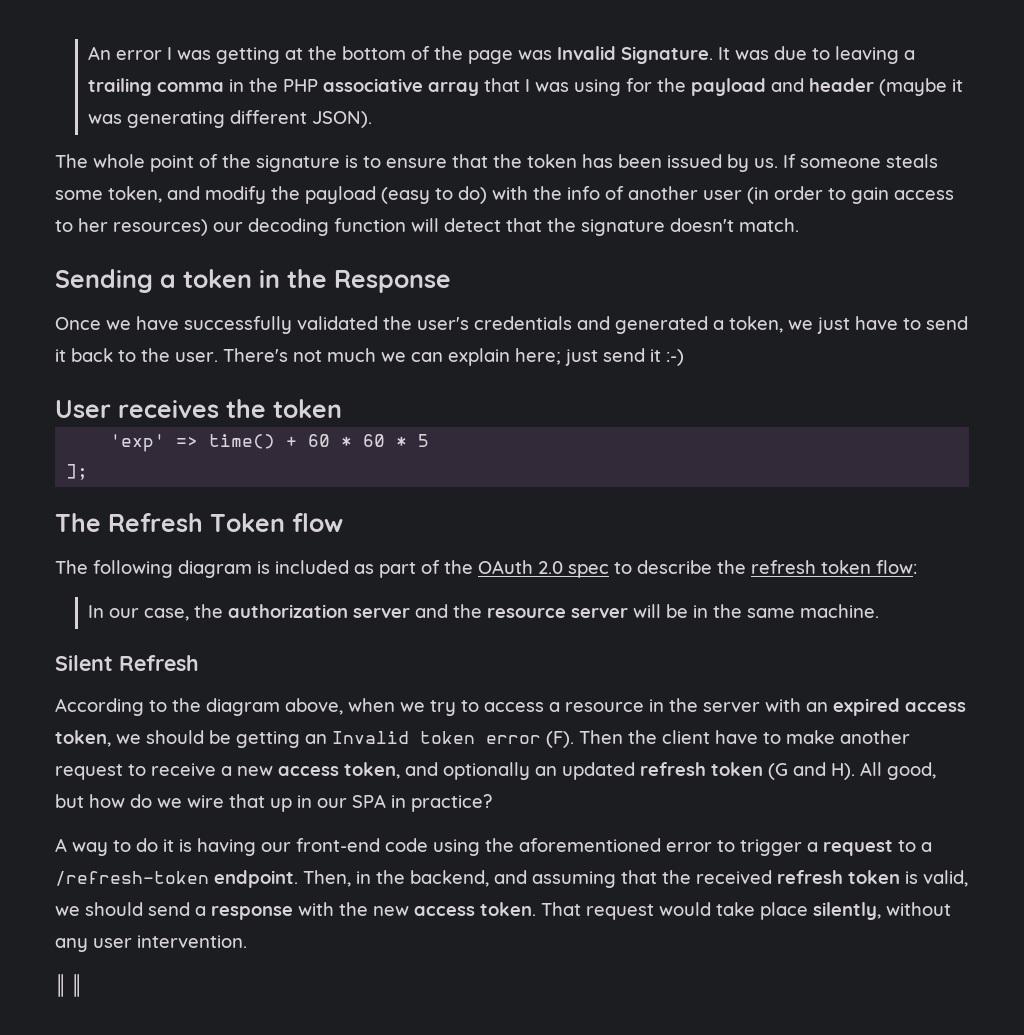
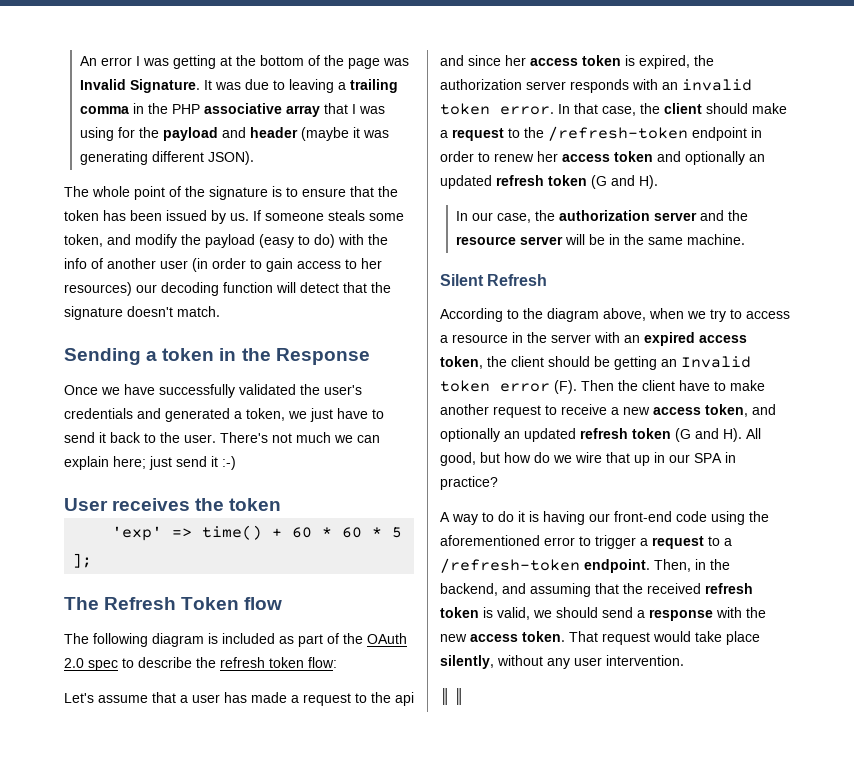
+ Let's assume that a user has made a request to the api and since her access token is expired, the authorization server responds with an invalid token error. In that case, the client should make a request to the /refresh-token endpoint in order to renew her access token and optionally an updated refresh token (G and H).
- According to the diagram above, when we try to access a resource in the server with an expired access token, we should be getting an Invalid token error (F). Then the client have to make another request to receive a new access token, and optionally an updated refresh token (G and H). All good, but how do we wire that up in our SPA in practice?
+ According to the diagram above, when we try to access a resource in the server with an expired access token, the client should be getting an Invalid token error (F). Then the client have to make another request to receive a new access token, and optionally an updated refresh token (G and H). All good, but how do we wire that up in our SPA in practice?

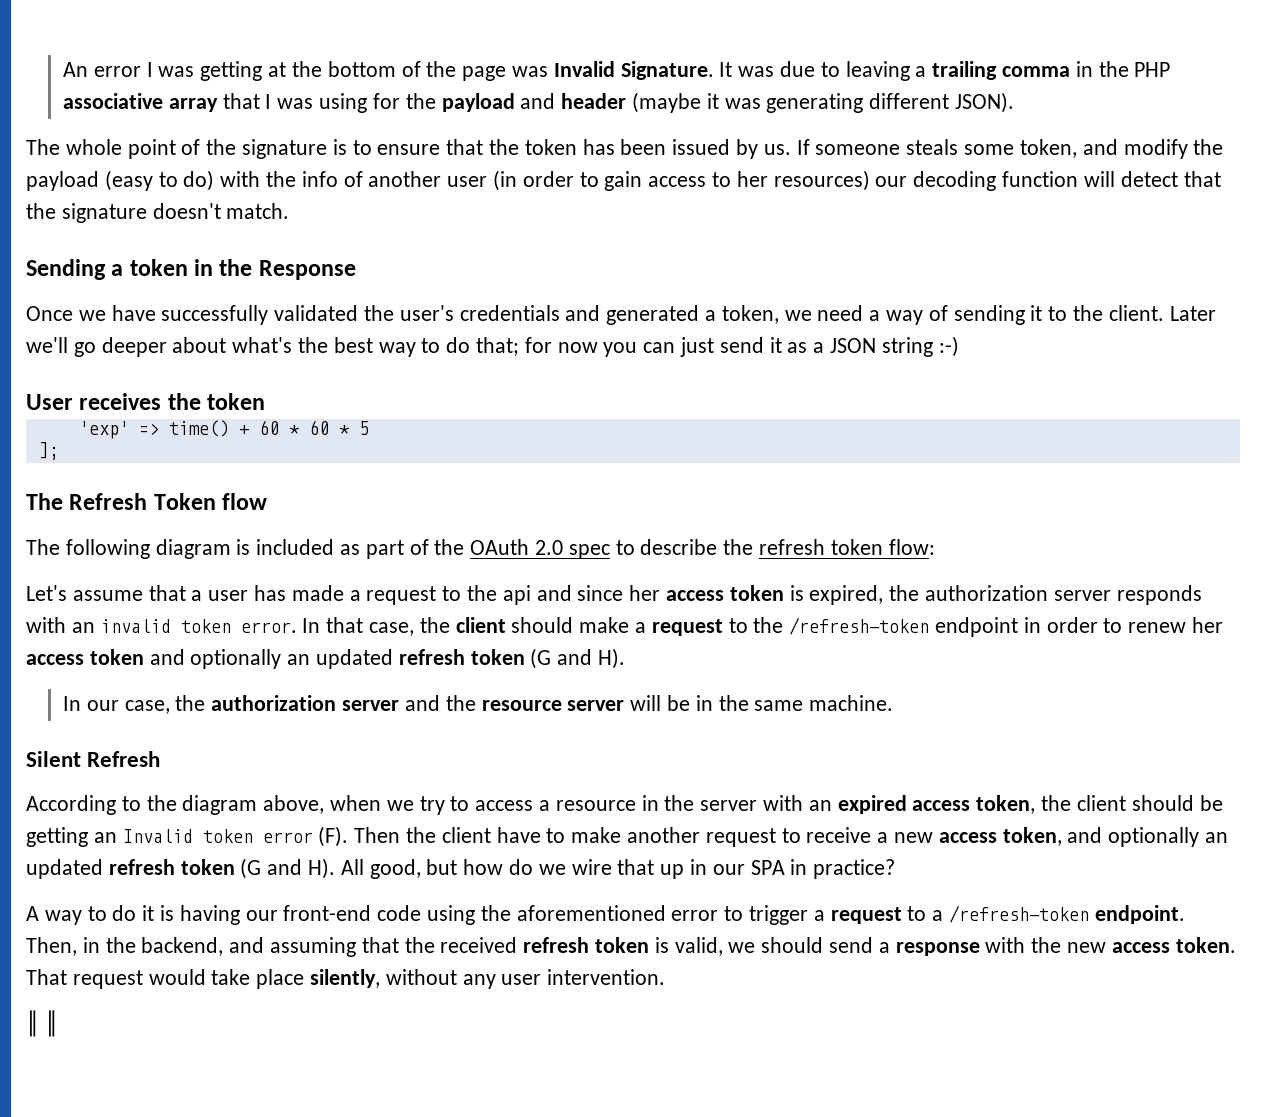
- Once we have successfully validated the user's credentials and generated a token, we just have to send it back to the user. There's not much we can explain here; just send it :-)
+ Once we have successfully validated the user's credentials and generated a token, we need a way of sending it to the client. Later we'll go deeper about what's the best way to do that; for now you can just send it as a JSON string :-)

